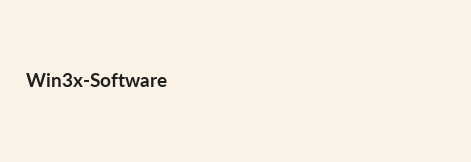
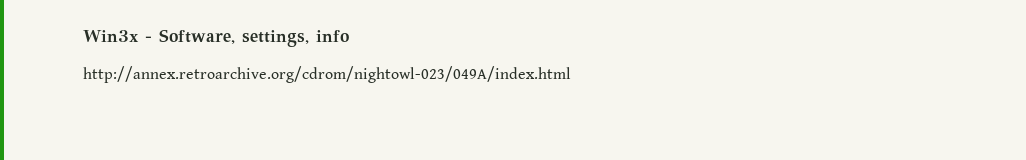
- Win3x-Software
+ Win3x - Software, settings, info
+ http://annex.retroarchive.org/cdrom/nightowl-023/049A/index.html

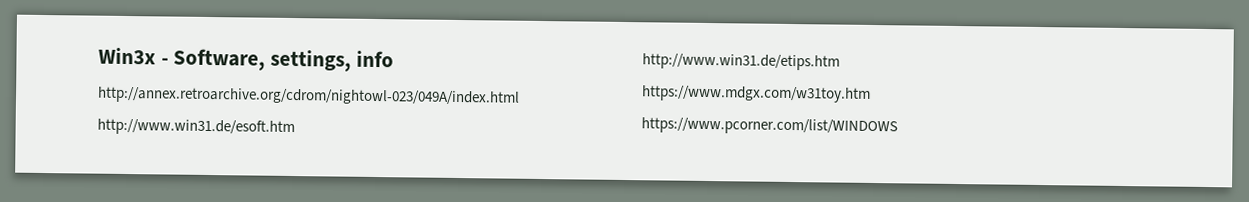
+ http://www.win31.de/esoft.htm
+ http://www.win31.de/etips.htm
+ https://www.mdgx.com/w31toy.htm
+ https://www.pcorner.com/list/WINDOWS

